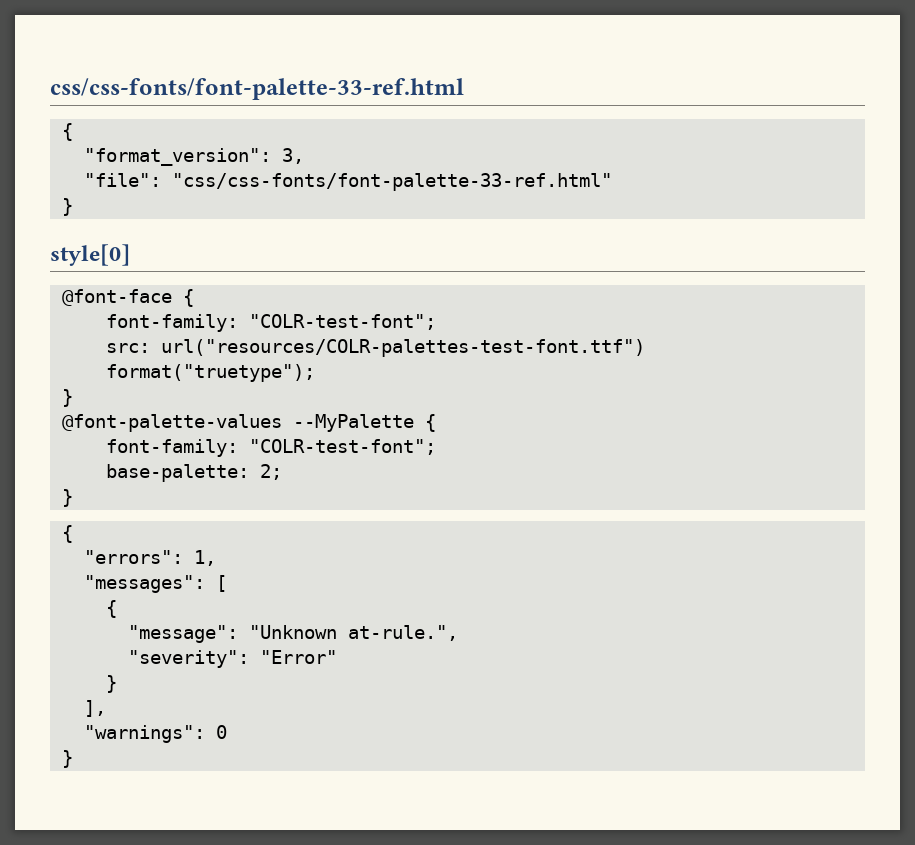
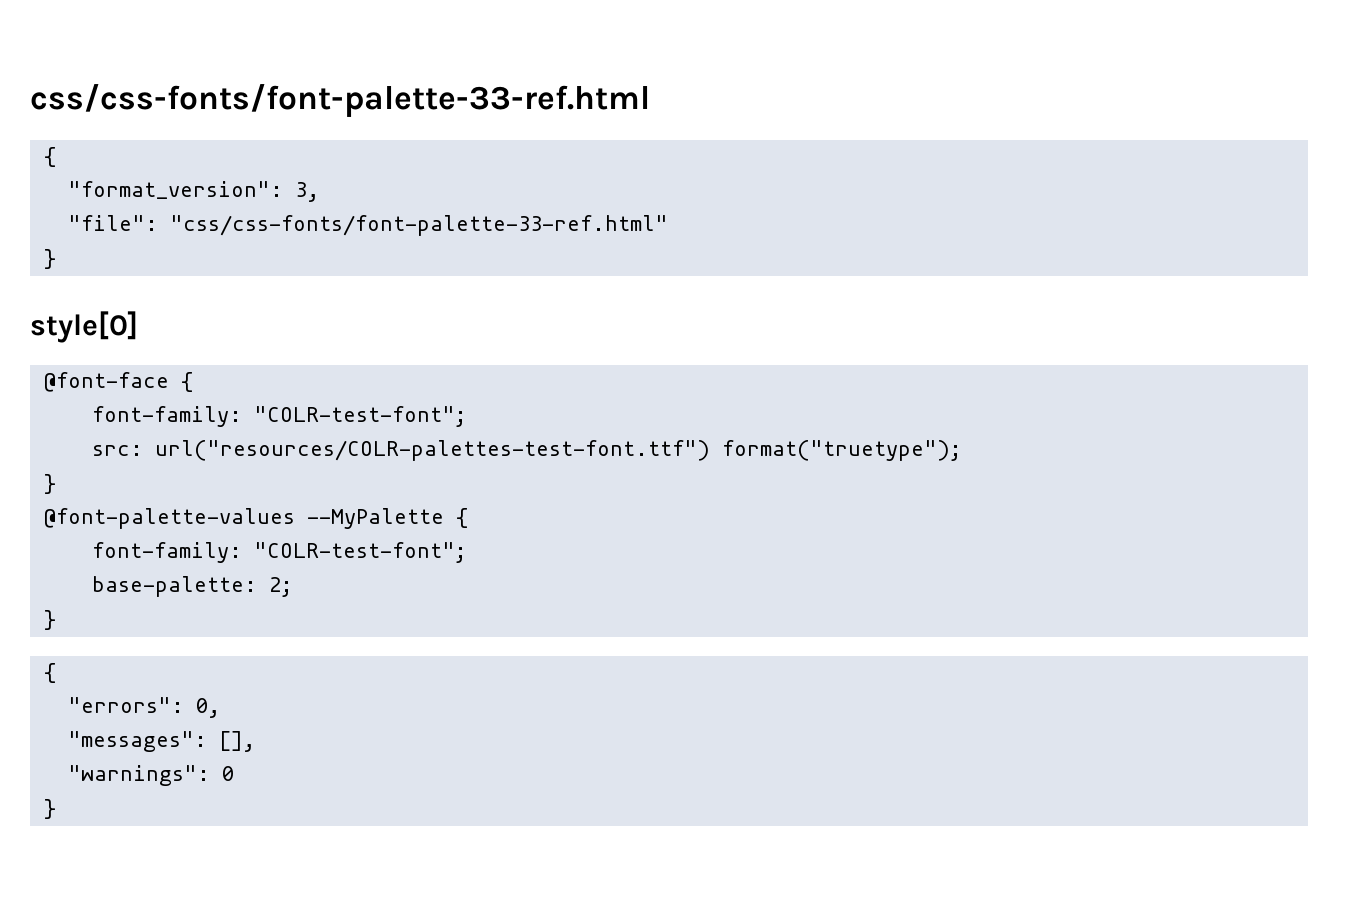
- "errors": 1,
+ "errors": 0,
- "messages": [
- {
- "message": "Unknown at-rule.",
- "severity": "Error"
- }
- ],
+ "messages": [],

